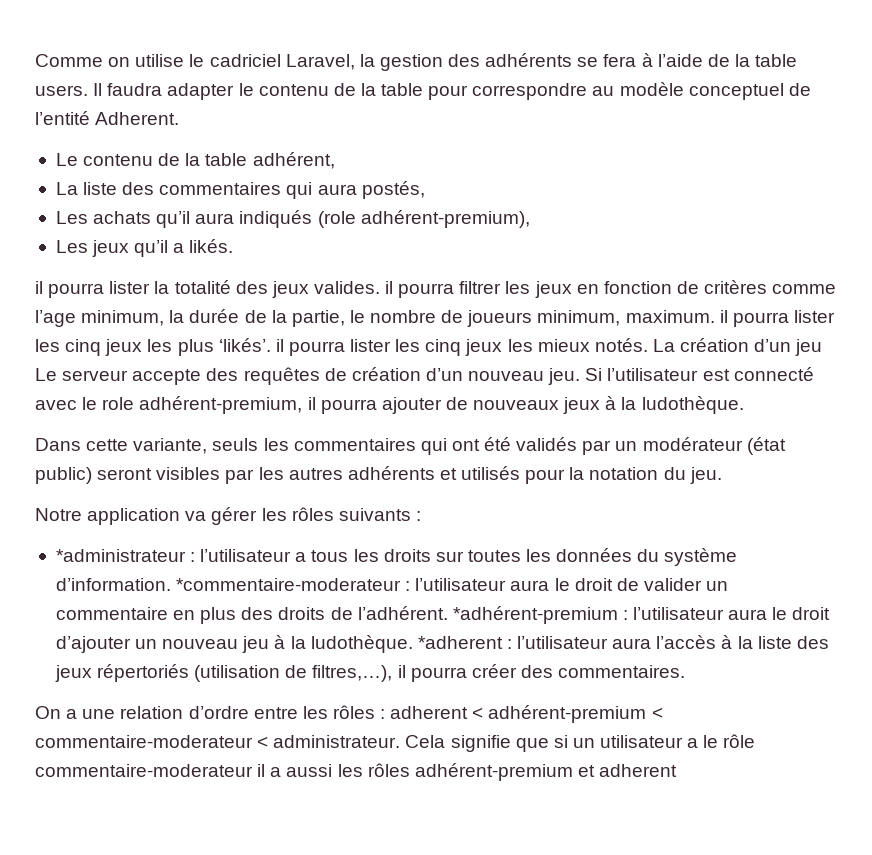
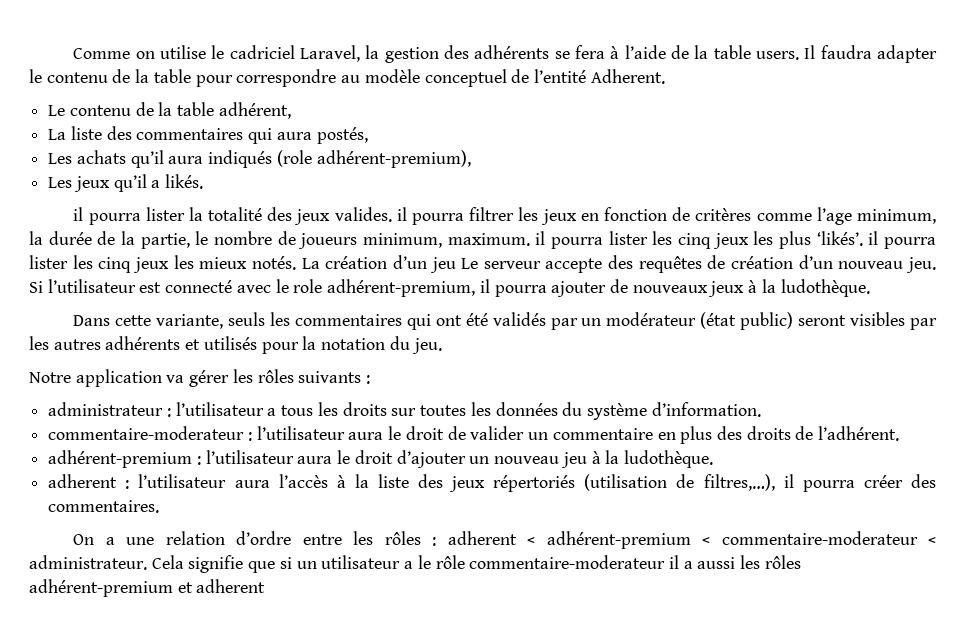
- *administrateur : l’utilisateur a tous les droits sur toutes les données du système d’information. *commentaire-moderateur : l’utilisateur aura le droit de valider un commentaire en plus des droits de l’adhérent. *adhérent-premium : l’utilisateur aura le droit d’ajouter un nouveau jeu à la ludothèque. *adherent : l’utilisateur aura l’accès à la liste des jeux répertoriés (utilisation de filtres,…), il pourra créer des commentaires.
+ administrateur : l’utilisateur a tous les droits sur toutes les données du système d’information.
+ commentaire-moderateur : l’utilisateur aura le droit de valider un commentaire en plus des droits de l’adhérent.
+ adhérent-premium : l’utilisateur aura le droit d’ajouter un nouveau jeu à la ludothèque.
+ adherent : l’utilisateur aura l’accès à la liste des jeux répertoriés (utilisation de filtres,…), il pourra créer des commentaires.

